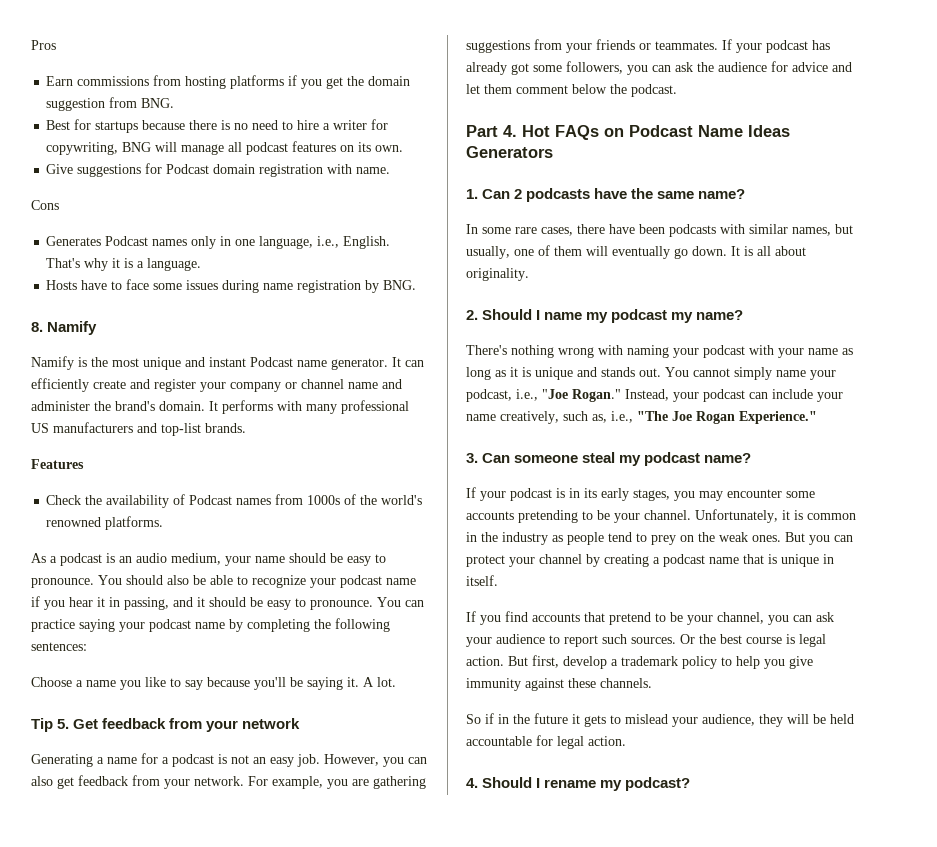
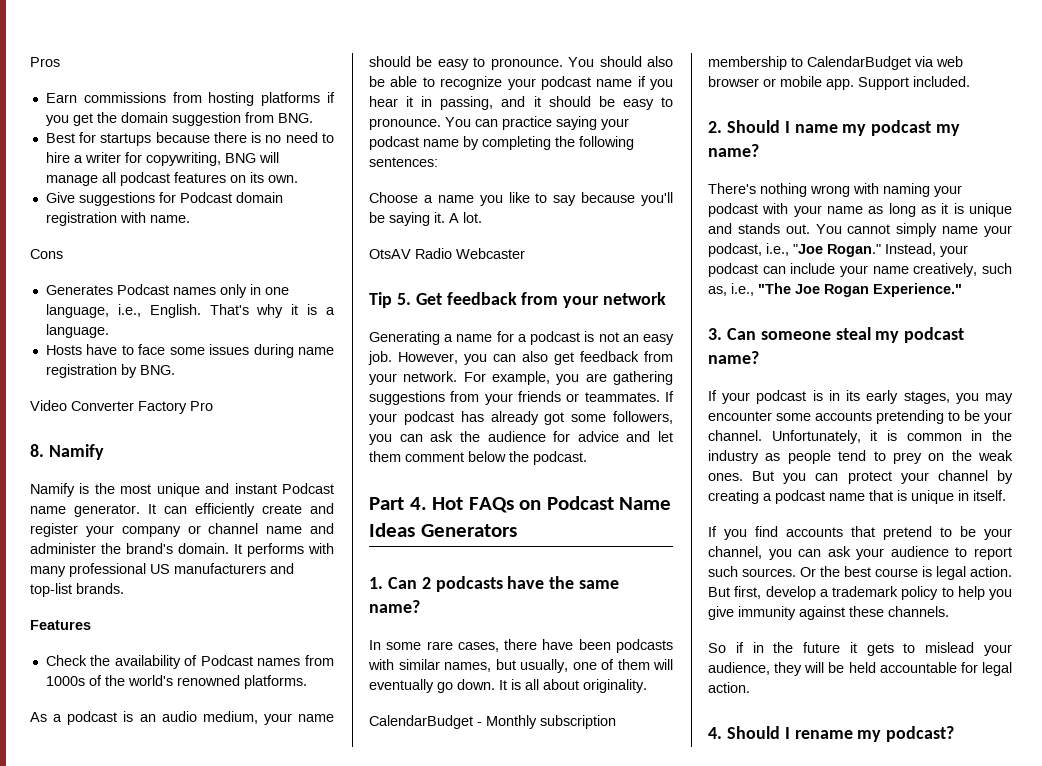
+ Video Converter Factory Pro
+ OtsAV Radio Webcaster
+ CalendarBudget - Monthly subscription membership to CalendarBudget via web browser or mobile app. Support included.

